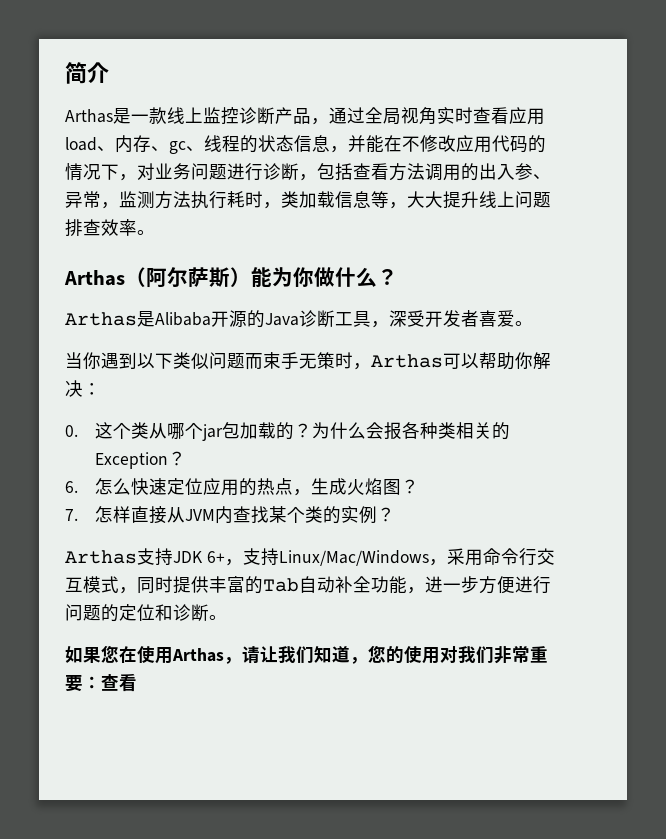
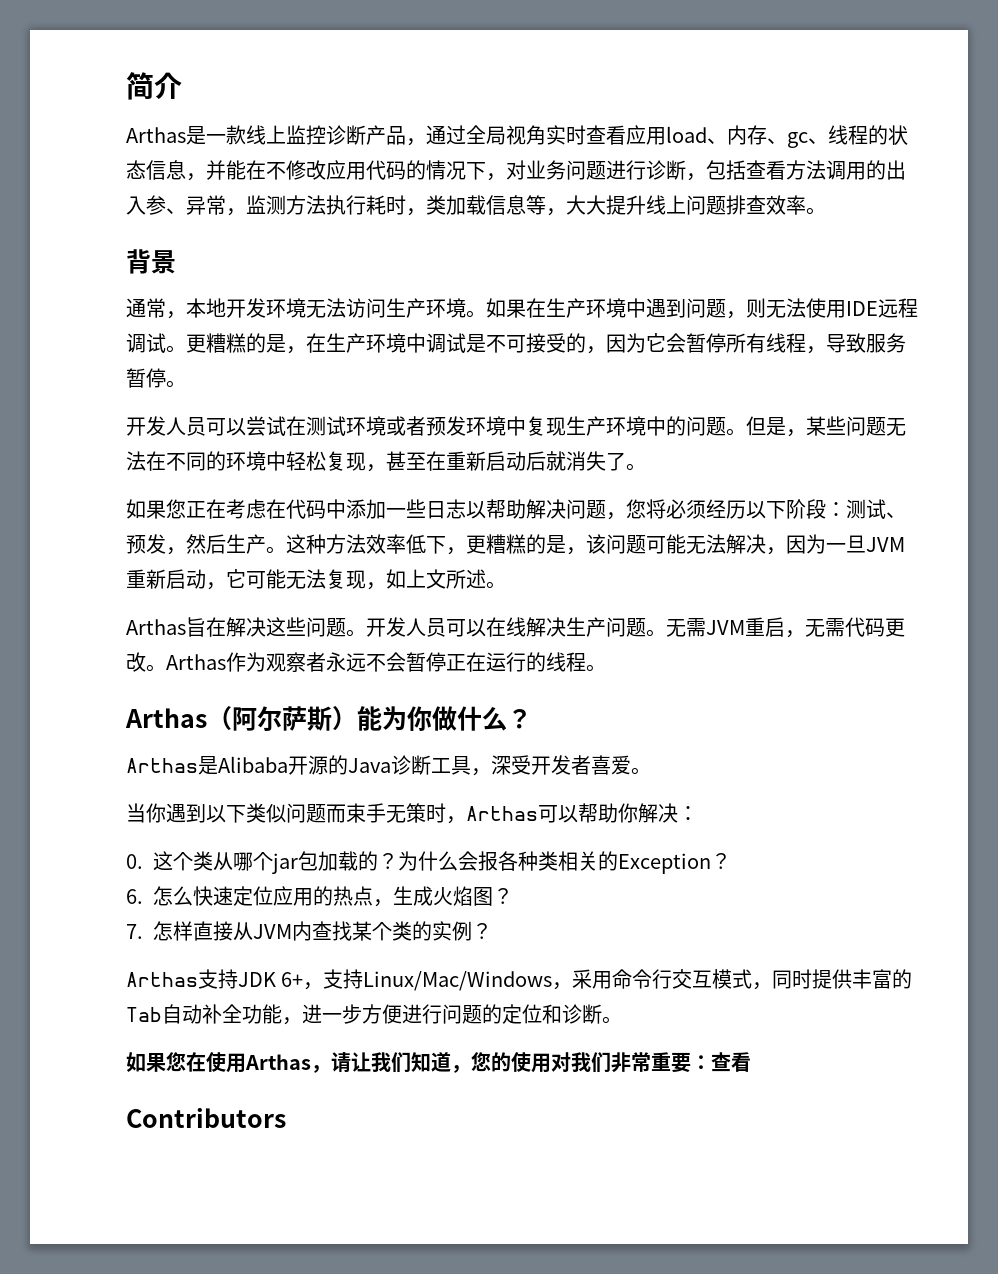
+ 背景
+ 通常，本地开发环境无法访问生产环境。如果在生产环境中遇到问题，则无法使用IDE远程调试。更糟糕的是，在生产环境中调试是不可接受的，因为它会暂停所有线程，导致服务暂停。
+ 开发人员可以尝试在测试环境或者预发环境中复现生产环境中的问题。但是，某些问题无法在不同的环境中轻松复现，甚至在重新启动后就消失了。
+ 如果您正在考虑在代码中添加一些日志以帮助解决问题，您将必须经历以下阶段：测试、预发，然后生产。这种方法效率低下，更糟糕的是，该问题可能无法解决，因为一旦JVM重新启动，它可能无法复现，如上文所述。
+ Arthas旨在解决这些问题。开发人员可以在线解决生产问题。无需JVM重启，无需代码更改。Arthas作为观察者永远不会暂停正在运行的线程。
+ Contributors

